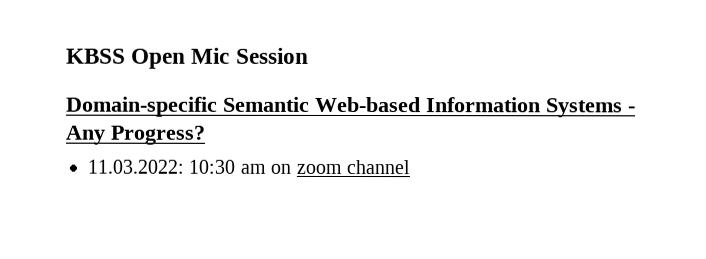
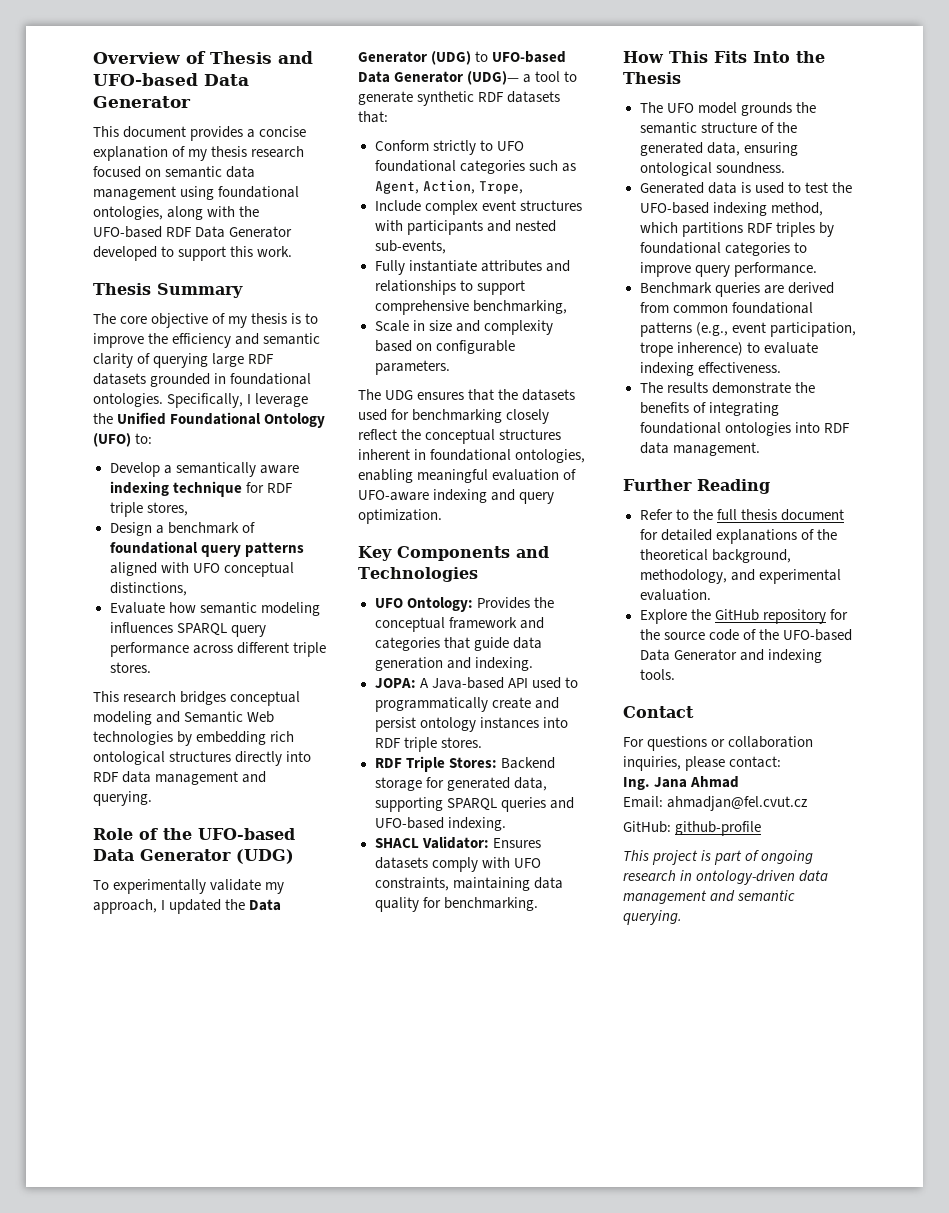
- KBSS Open Mic Session
- Domain-specific Semantic Web-based Information Systems - Any Progress?
- 11.03.2022: 10:30 am on zoom channel
+ Overview of Thesis and UFO-based Data Generator
+ This document provides a concise explanation of my thesis research focused on semantic data management using foundational ontologies, along with the UFO-based RDF Data Generator developed to support this work.
+ Thesis Summary
+ The core objective of my thesis is to improve the efficiency and semantic clarity of querying large RDF datasets grounded in foundational ontologies. Specifically, I leverage the Unified Foundational Ontology (UFO) to:
+ Develop a semantically aware indexing technique for RDF triple stores,
+ Design a benchmark of foundational query patterns aligned with UFO conceptual distinctions,
+ Evaluate how semantic modeling influences SPARQL query performance across different triple stores.
+ This research bridges conceptual modeling and Semantic Web technologies by embedding rich ontological structures directly into RDF data management and querying.
+ Role of the UFO-based Data Generator (UDG)
+ To experimentally validate my approach, I updated the Data Generator (UDG) to UFO-based Data Generator (UDG)— a tool to generate synthetic RDF datasets that:
+ Conform strictly to UFO foundational categories such as Agent, Action, Trope,
+ Include complex event structures with participants and nested sub-events,
+ Fully instantiate attributes and relationships to support comprehensive benchmarking,
+ Scale in size and complexity based on configurable parameters.
+ The UDG ensures that the datasets used for benchmarking closely reflect the conceptual structures inherent in foundational ontologies, enabling meaningful evaluation of UFO-aware indexing and query optimization.
+ Key Components and Technologies
+ UFO Ontology: Provides the conceptual framework and categories that guide data generation and indexing.
+ JOPA: A Java-based API used to programmatically create and persist ontology instances into RDF triple stores.
+ RDF Triple Stores: Backend storage for generated data, supporting SPARQL queries and UFO-based indexing.
+ SHACL Validator: Ensures datasets comply with UFO constraints, maintaining data quality for benchmarking.
+ How This Fits Into the Thesis
+ The UFO model grounds the semantic structure of the generated data, ensuring ontological soundness.
+ Generated data is used to test the UFO-based indexing method, which partitions RDF triples by foundational categories to improve query performance.
+ Benchmark queries are derived from common foundational patterns (e.g., event participation, trope inherence) to evaluate indexing effectiveness.
+ The results demonstrate the benefits of integrating foundational ontologies into RDF data management.
+ Further Reading
+ Refer to the full thesis document for detailed explanations of the theoretical background, methodology, and experimental evaluation.
+ Explore the GitHub repository for the source code of the UFO-based Data Generator and indexing tools.
+ Contact
+ For questions or collaboration inquiries, please contact:
+ Ing. Jana Ahmad
+ Email: ahmadjan@fel.cvut.cz
+ GitHub: github-profile
+ This project is part of ongoing research in ontology-driven data management and semantic querying.

